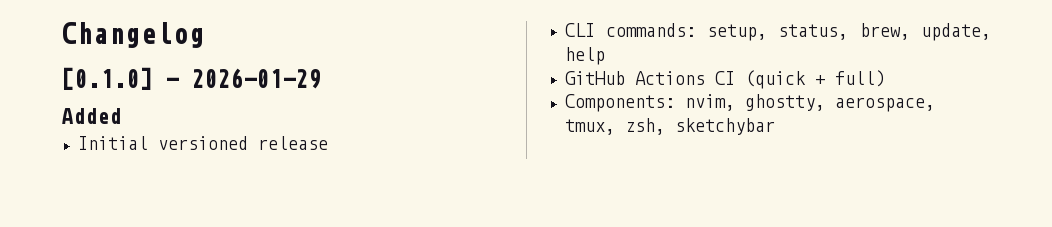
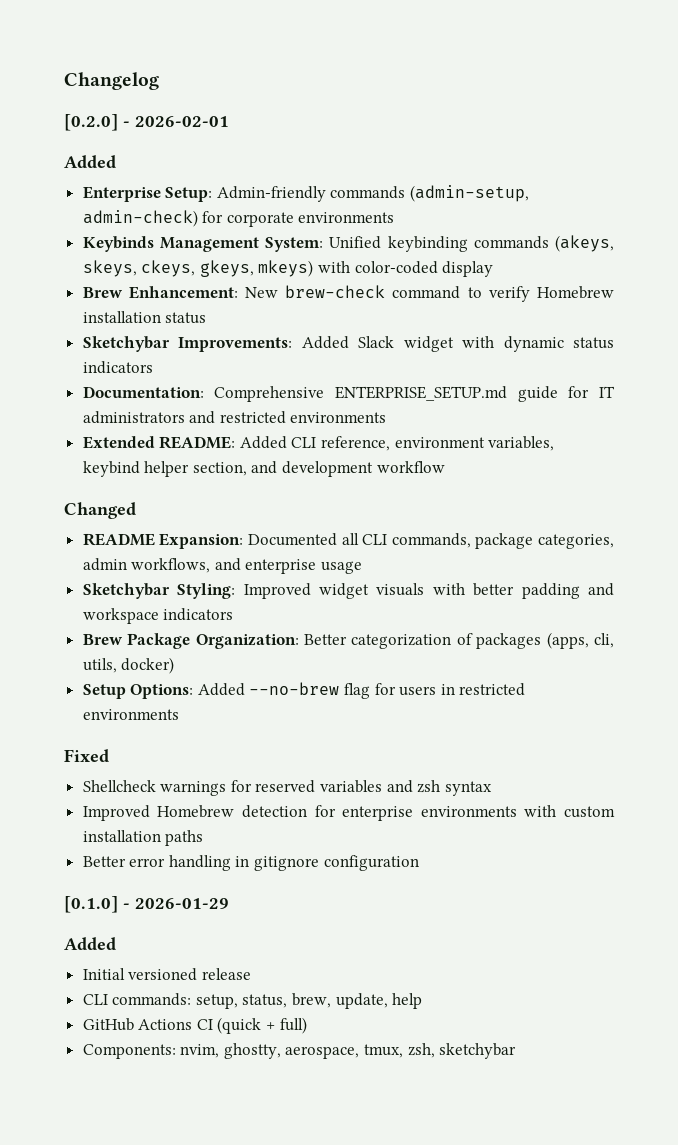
+ [0.2.0] - 2026-02-01
+ Added
+ Enterprise Setup: Admin-friendly commands (admin-setup, admin-check) for corporate environments
+ Keybinds Management System: Unified keybinding commands (akeys, skeys, ckeys, gkeys, mkeys) with color-coded display
+ Brew Enhancement: New brew-check command to verify Homebrew installation status
+ Sketchybar Improvements: Added Slack widget with dynamic status indicators
+ Documentation: Comprehensive ENTERPRISE_SETUP.md guide for IT administrators and restricted environments
+ Extended README: Added CLI reference, environment variables, keybind helper section, and development workflow
+ Changed
+ README Expansion: Documented all CLI commands, package categories, admin workflows, and enterprise usage
+ Sketchybar Styling: Improved widget visuals with better padding and workspace indicators
+ Brew Package Organization: Better categorization of packages (apps, cli, utils, docker)
+ Setup Options: Added --no-brew flag for users in restricted environments
+ Fixed
+ Shellcheck warnings for reserved variables and zsh syntax
+ Improved Homebrew detection for enterprise environments with custom installation paths
+ Better error handling in gitignore configuration

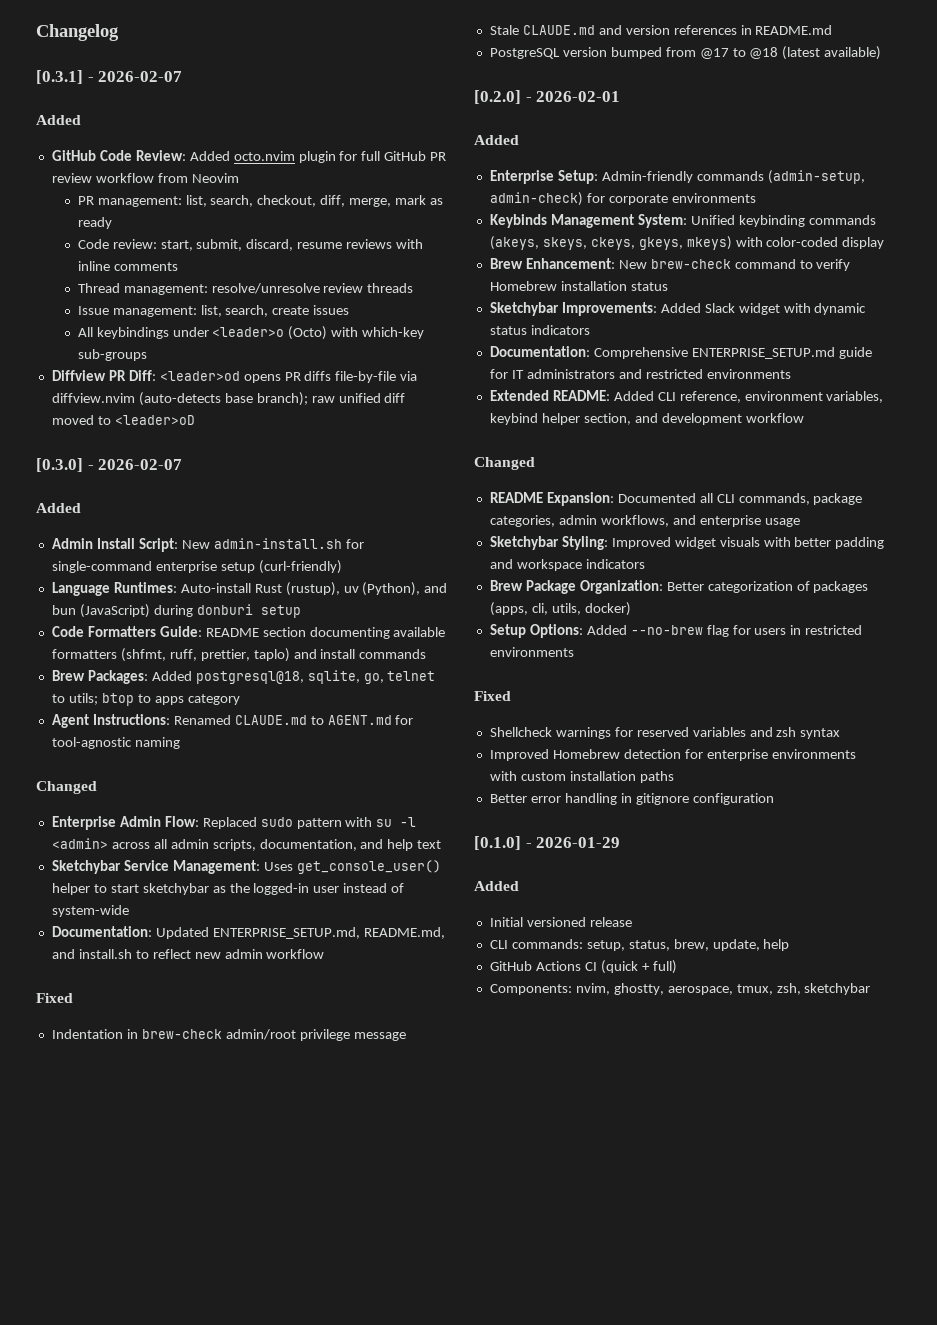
+ [0.3.1] - 2026-02-07
+ Added
+ GitHub Code Review: Added octo.nvim plugin for full GitHub PR review workflow from Neovim
+ PR management: list, search, checkout, diff, merge, mark as ready
+ Code review: start, submit, discard, resume reviews with inline comments
+ Thread management: resolve/unresolve review threads
+ Issue management: list, search, create issues
+ All keybindings under <leader>o (Octo) with which-key sub-groups
+ Diffview PR Diff: <leader>od opens PR diffs file-by-file via diffview.nvim (auto-detects base branch); raw unified diff moved to <leader>oD
+ [0.3.0] - 2026-02-07
+ Added
+ Admin Install Script: New admin-install.sh for single-command enterprise setup (curl-friendly)
+ Language Runtimes: Auto-install Rust (rustup), uv (Python), and bun (JavaScript) during donburi setup
+ Code Formatters Guide: README section documenting available formatters (shfmt, ruff, prettier, taplo) and install commands
+ Brew Packages: Added postgresql@18, sqlite, go, telnet to utils; btop to apps category
+ Agent Instructions: Renamed CLAUDE.md to AGENT.md for tool-agnostic naming
+ Changed
+ Enterprise Admin Flow: Replaced sudo pattern with su -l <admin> across all admin scripts, documentation, and help text
+ Sketchybar Service Management: Uses get_console_user() helper to start sketchybar as the logged-in user instead of system-wide
+ Documentation: Updated ENTERPRISE_SETUP.md, README.md, and install.sh to reflect new admin workflow
+ Fixed
+ Indentation in brew-check admin/root privilege message
+ Stale CLAUDE.md and version references in README.md
+ PostgreSQL version bumped from @17 to @18 (latest available)

